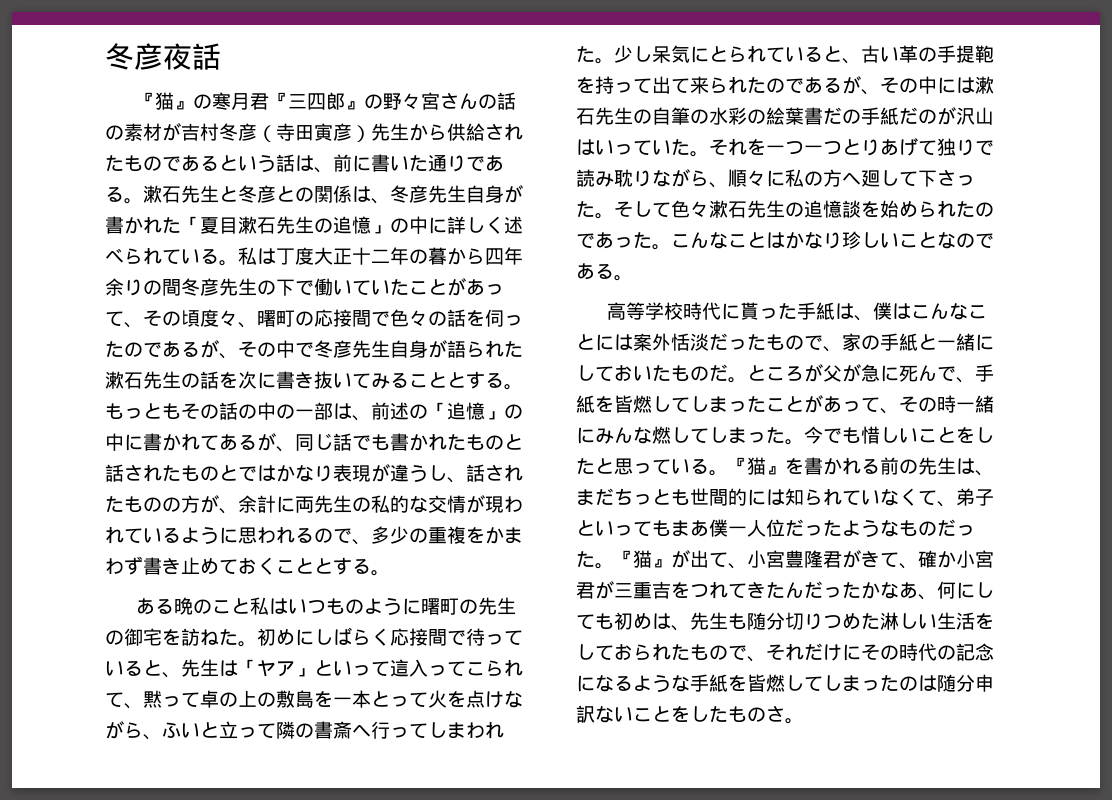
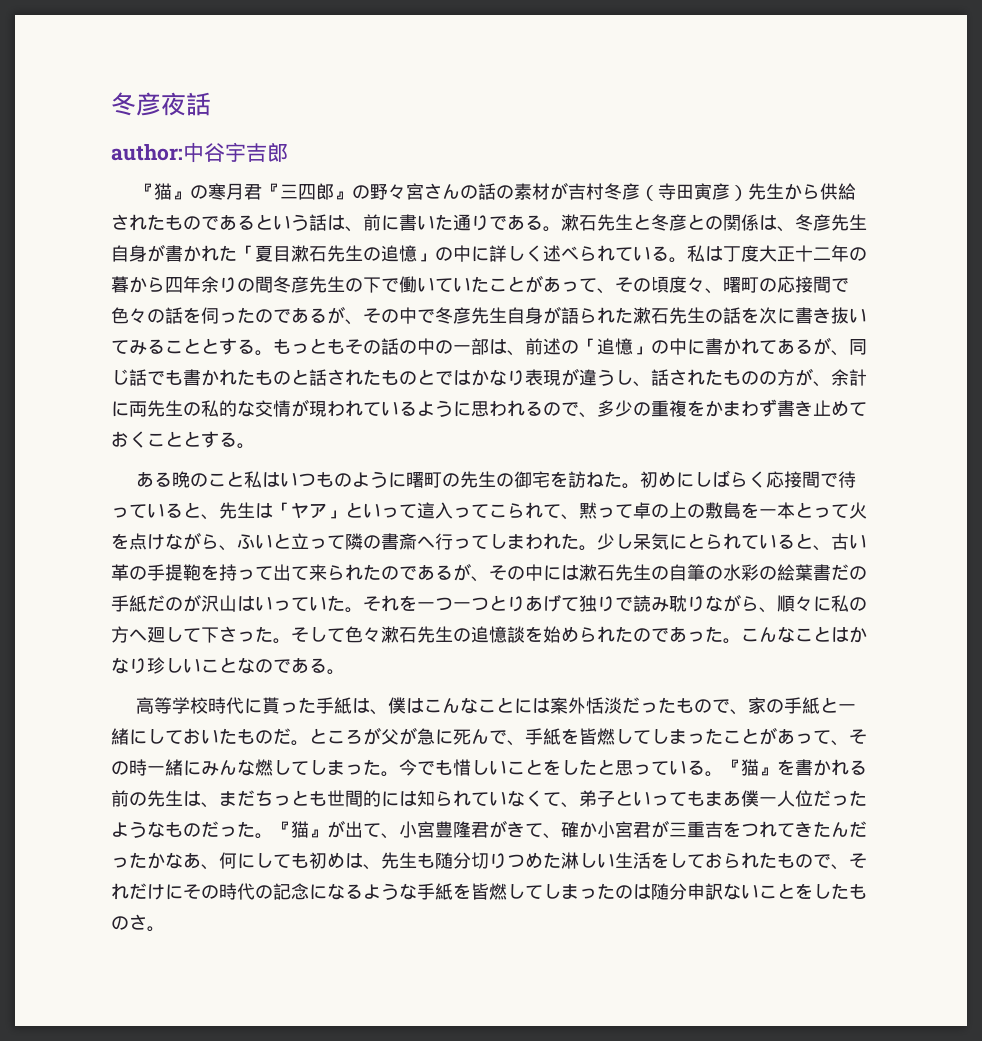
+ author:中谷宇吉郎

